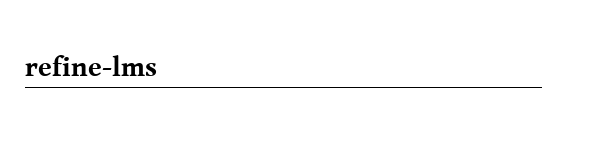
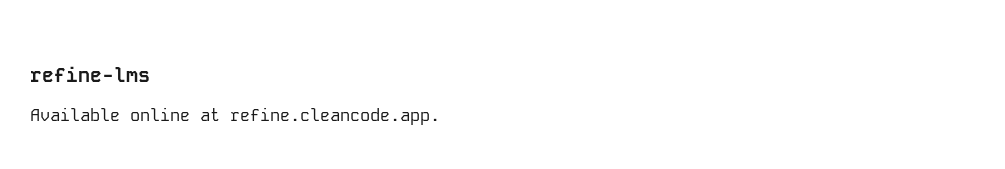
+ Available online at refine.cleancode.app.

